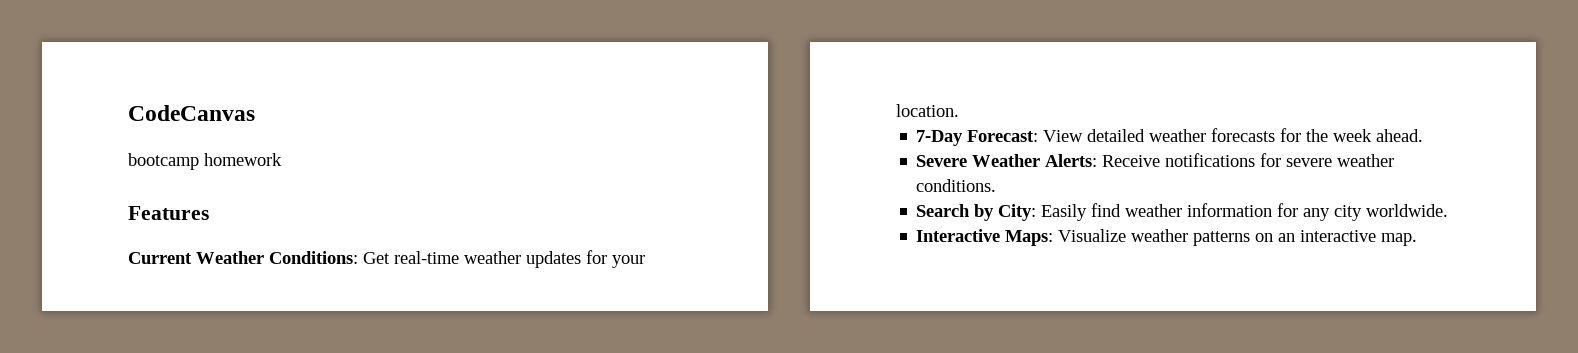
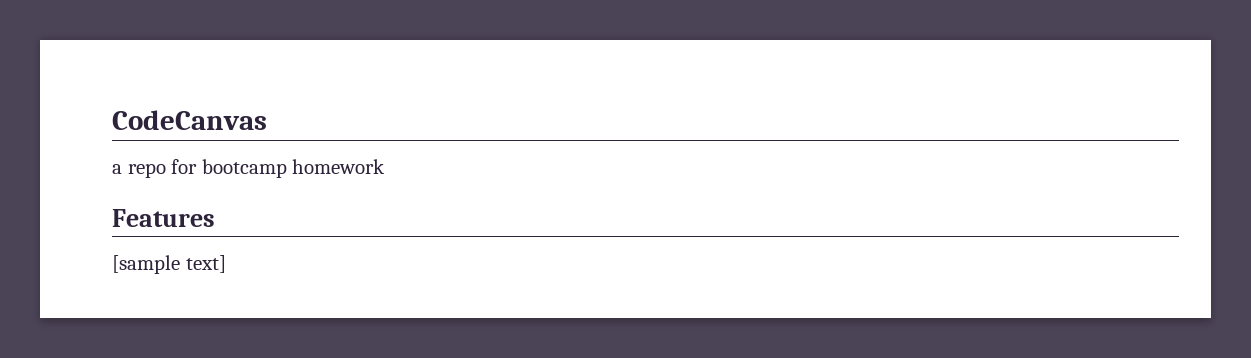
- bootcamp homework
+ a repo for bootcamp homework
- Current Weather Conditions: Get real-time weather updates for your location.
- 7-Day Forecast: View detailed weather forecasts for the week ahead.
- Severe Weather Alerts: Receive notifications for severe weather conditions.
- Search by City: Easily find weather information for any city worldwide.
- Interactive Maps: Visualize weather patterns on an interactive map.
+ [sample text]

